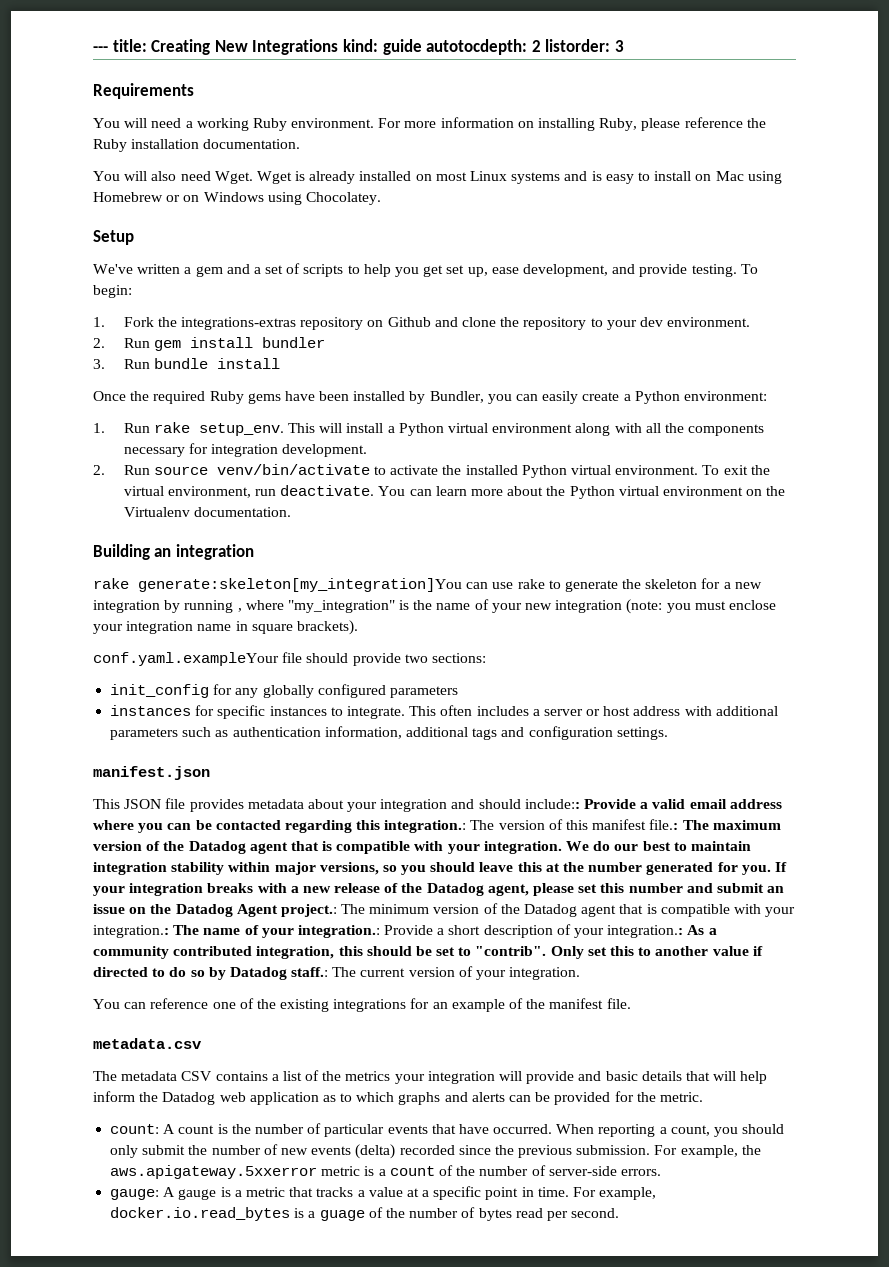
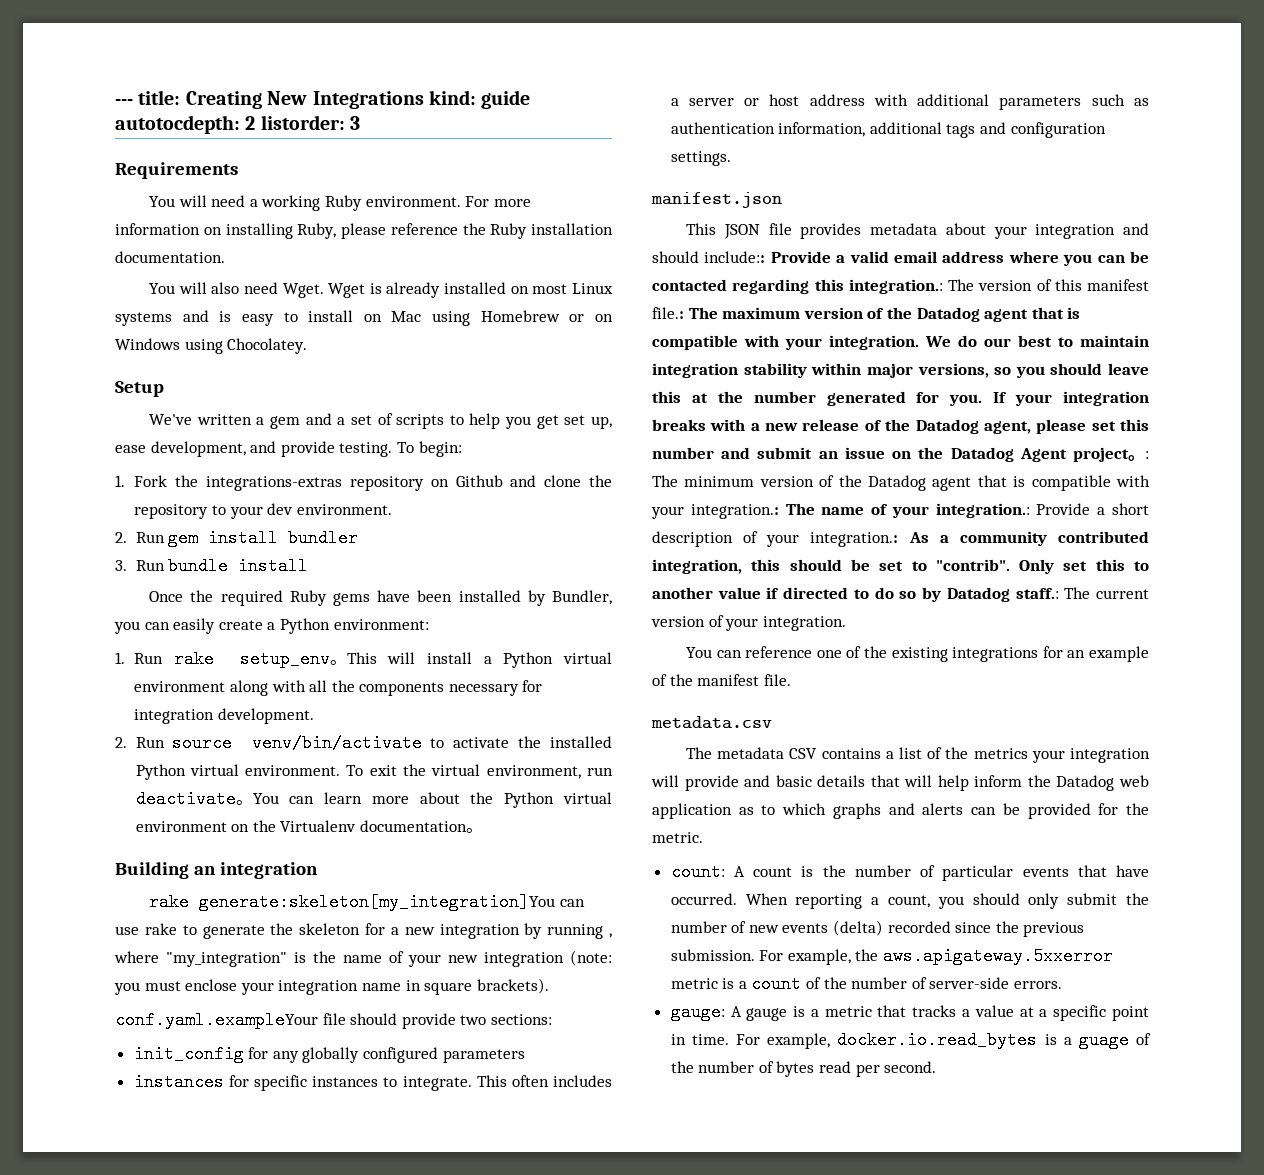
- 1. Run rake setup_env.
+ 1. Run rake setup_env。
- To exit the virtual environment, run deactivate.
+ To exit the virtual environment, run deactivate。
- You can learn more about the Python virtual environment on the Virtualenv documentation.
+ You can learn more about the Python virtual environment on the Virtualenv documentation。
- If your integration breaks with a new release of the Datadog agent, please set this number and submit an issue on the Datadog Agent project.: The minimum version of the Datadog agent that is compatible with your integration.: The name of your integration.: Provide a short description of your integration.: As a community contributed integration, this should be set to "contrib".
+ If your integration breaks with a new release of the Datadog agent, please set this number and submit an issue on the Datadog Agent project。: The minimum version of the Datadog agent that is compatible with your integration.: The name of your integration.: Provide a short description of your integration.: As a community contributed integration, this should be set to "contrib".

